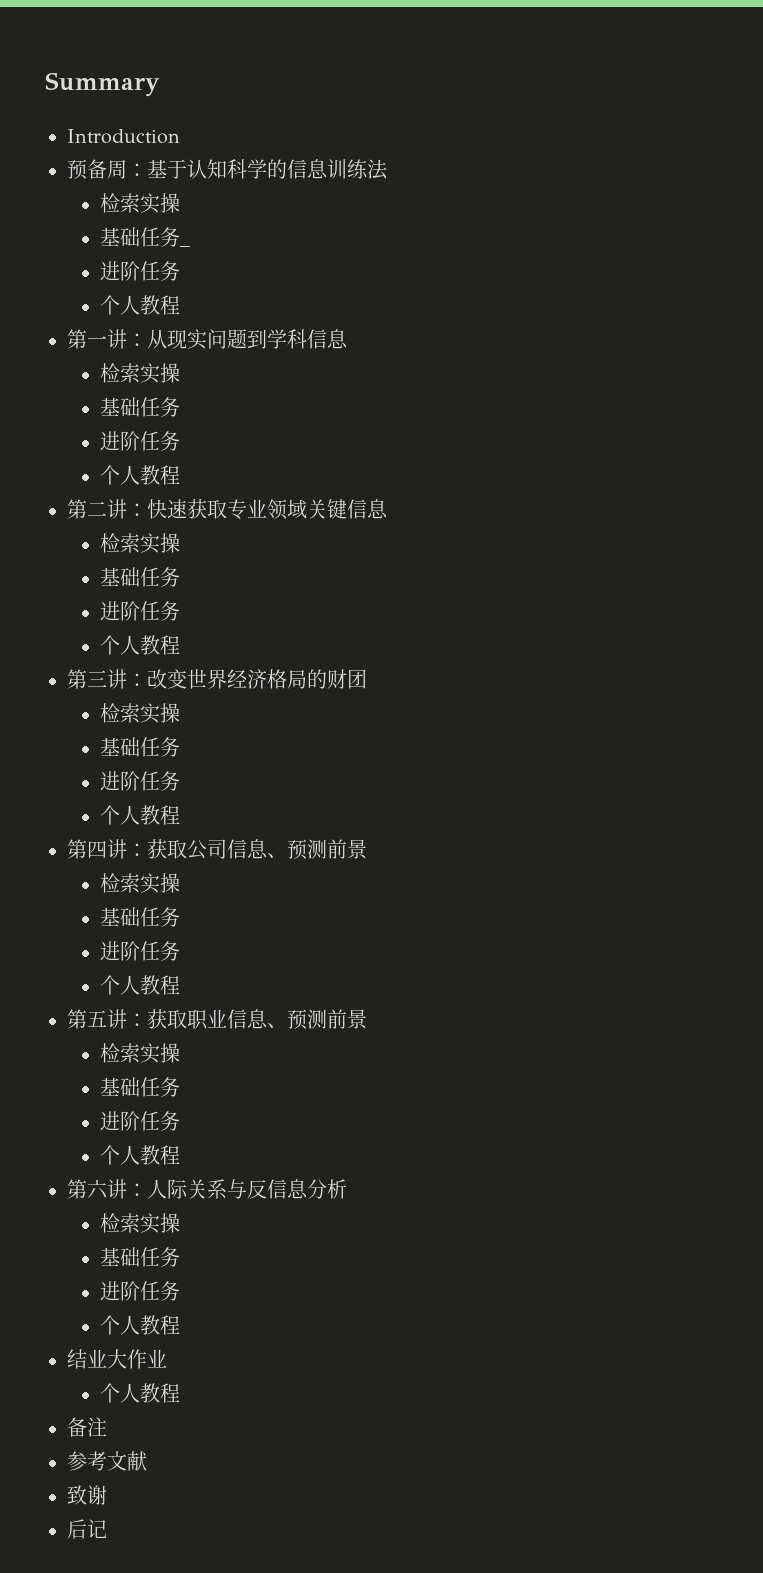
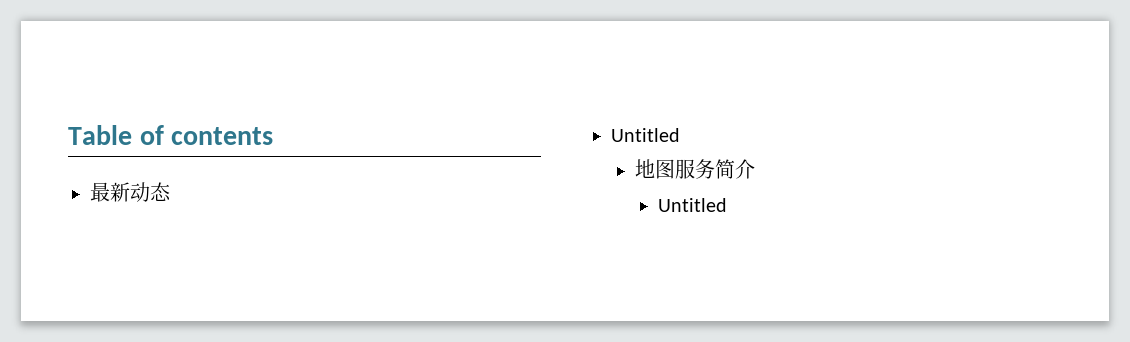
- Summary
- Introduction
- 预备周：基于认知科学的信息训练法
- 检索实操
- 基础任务_
- 进阶任务
- 个人教程
- 第一讲：从现实问题到学科信息
- 检索实操
- 基础任务
- 进阶任务
- 个人教程
- 第二讲：快速获取专业领域关键信息
- 检索实操
- 基础任务
- 进阶任务
- 个人教程
- 第三讲：改变世界经济格局的财团
- 检索实操
- 基础任务
- 进阶任务
- 个人教程
- 第四讲：获取公司信息、预测前景
- 检索实操
- 基础任务
- 进阶任务
- 个人教程
- 第五讲：获取职业信息、预测前景
- 检索实操
- 基础任务
- 进阶任务
- 个人教程
- 第六讲：人际关系与反信息分析
- 检索实操
- 基础任务
- 进阶任务
- 个人教程
- 结业大作业
- 个人教程
- 备注
- 参考文献
- 致谢
- 后记
+ Table of contents
+ 最新动态
+ Untitled
+ 地图服务简介
+ Untitled

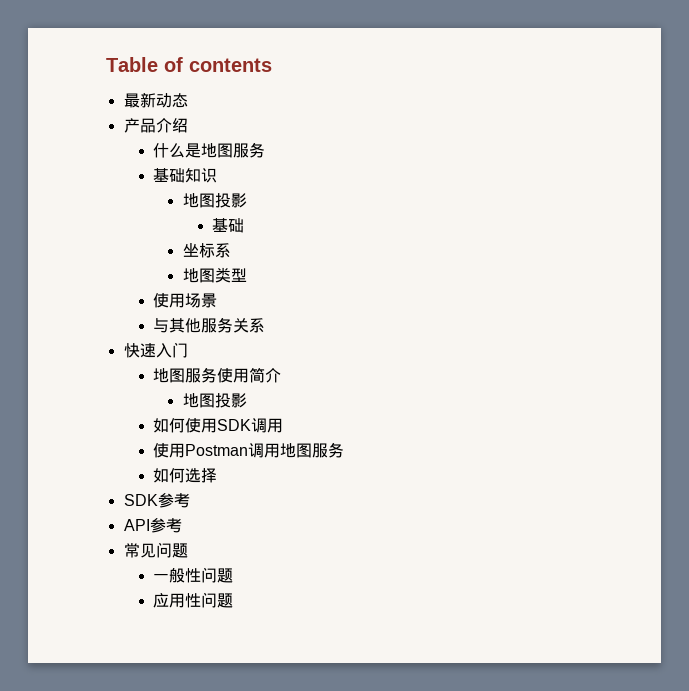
  最新动态
- Untitled
- 地图服务简介
- Untitled
+ 产品介绍
+ 什么是地图服务
+ 基础知识
+ 地图投影
+ 基础
+ 坐标系
+ 地图类型
+ 使用场景
+ 与其他服务关系
+ 快速入门
+ 地图服务使用简介
+ 地图投影
+ 如何使用SDK调用
+ 使用Postman调用地图服务
+ 如何选择
+ SDK参考
+ API参考
+ 常见问题
+ 一般性问题
+ 应用性问题

